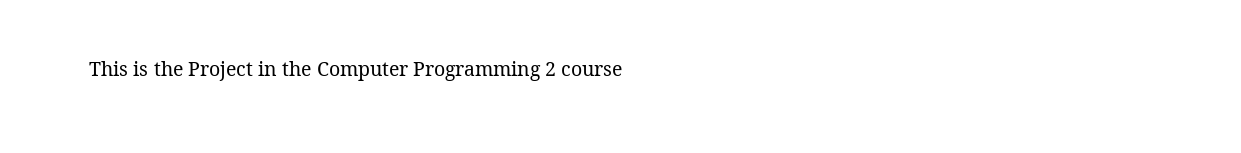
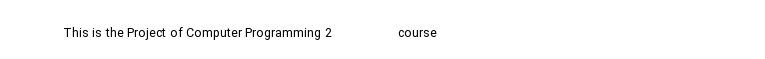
- This is the Project in the Computer Programming 2 course
+ This is the Project of Computer Programming 2 course

